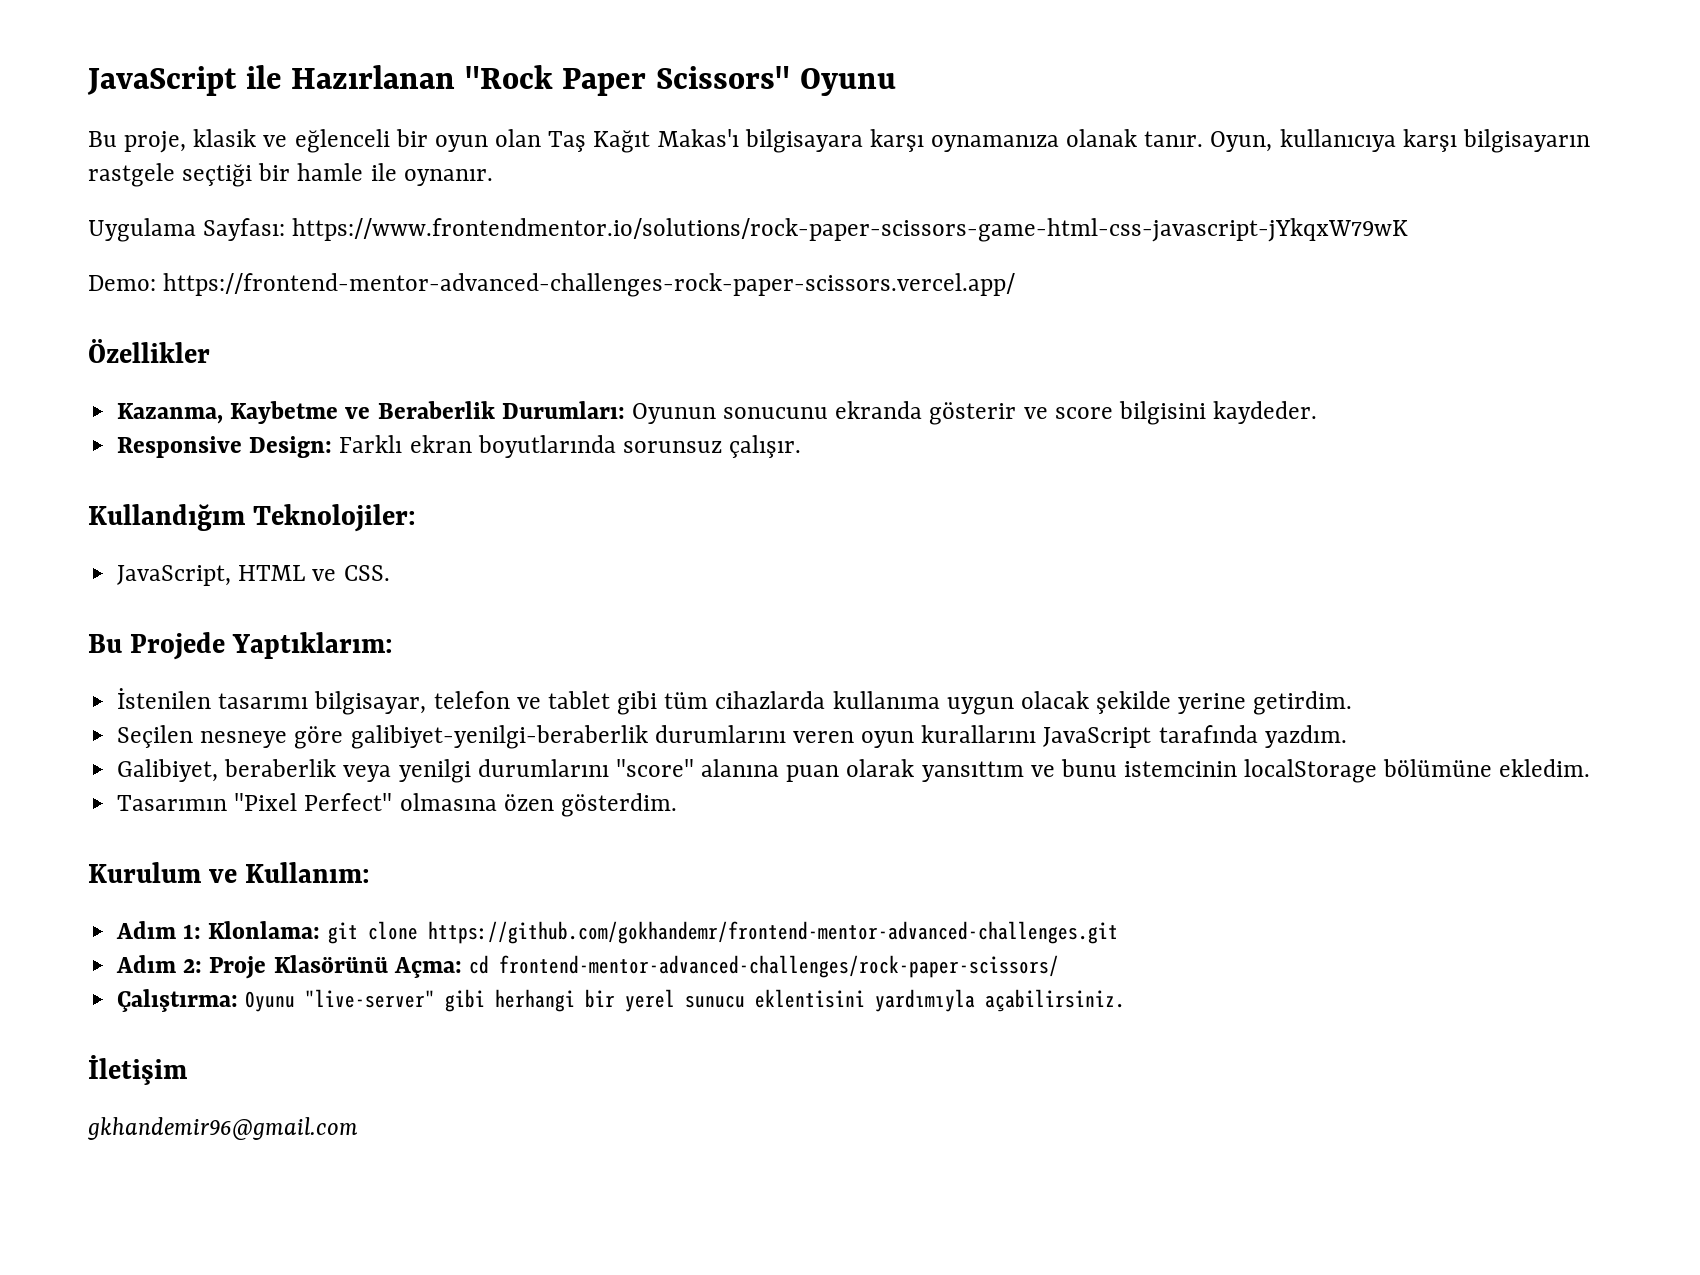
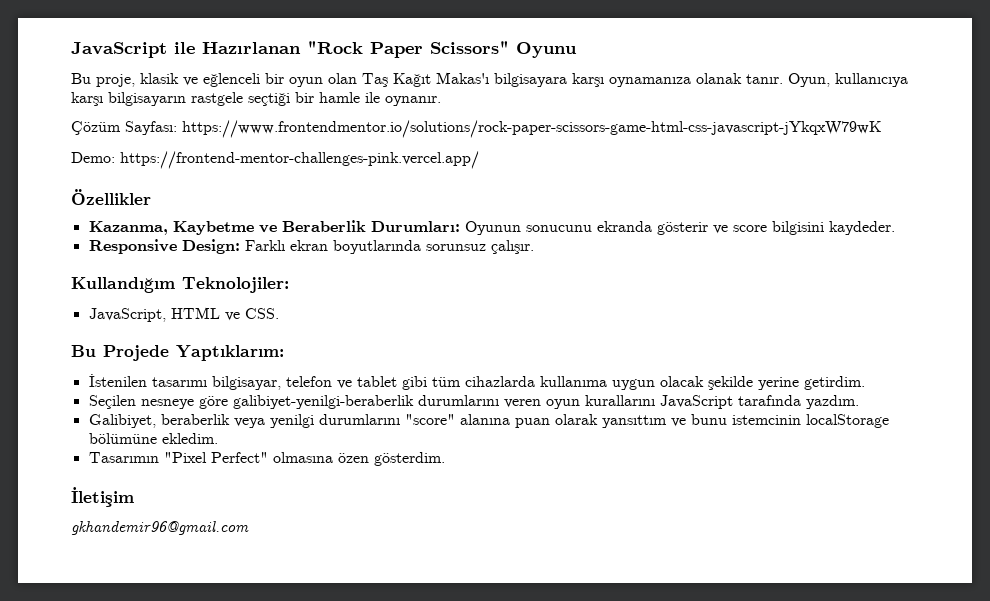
- Uygulama Sayfası: https://www.frontendmentor.io/solutions/rock-paper-scissors-game-html-css-javascript-jYkqxW79wK
+ Çözüm Sayfası: https://www.frontendmentor.io/solutions/rock-paper-scissors-game-html-css-javascript-jYkqxW79wK
- Demo: https://frontend-mentor-advanced-challenges-rock-paper-scissors.vercel.app/
+ Demo: https://frontend-mentor-challenges-pink.vercel.app/
- Kurulum ve Kullanım:
- Adım 1: Klonlama: git clone https://github.com/gokhandemr/frontend-mentor-advanced-challenges.git
- Adım 2: Proje Klasörünü Açma: cd frontend-mentor-advanced-challenges/rock-paper-scissors/
- Çalıştırma: Oyunu "live-server" gibi herhangi bir yerel sunucu eklentisini yardımıyla açabilirsiniz.

